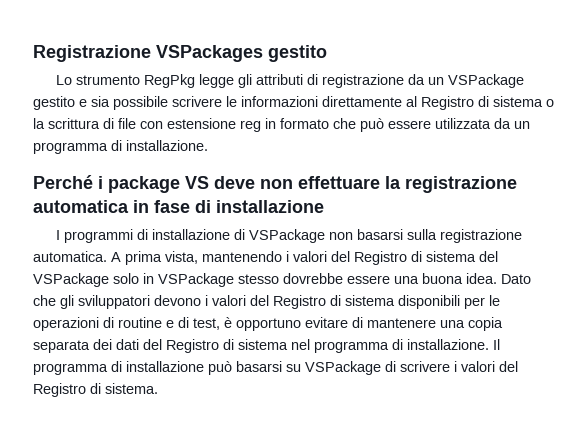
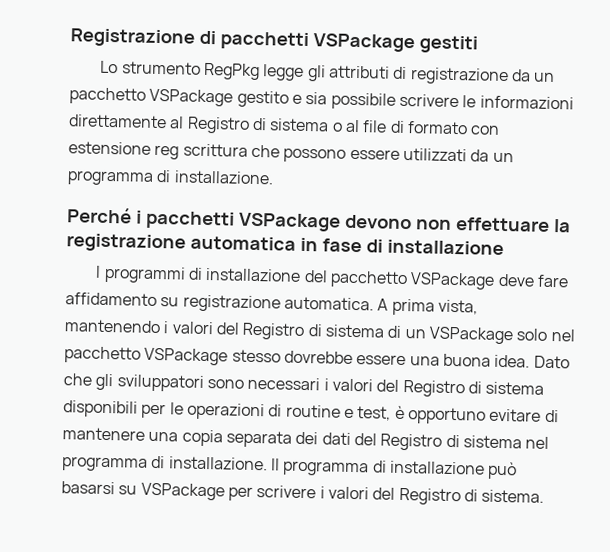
- Registrazione VSPackages gestito
+ Registrazione di pacchetti VSPackage gestiti
- Lo strumento RegPkg legge gli attributi di registrazione da un VSPackage gestito e sia possibile scrivere le informazioni direttamente al Registro di sistema o la scrittura di file con estensione reg in formato che può essere utilizzata da un programma di installazione.
+ Lo strumento RegPkg legge gli attributi di registrazione da un pacchetto VSPackage gestito e sia possibile scrivere le informazioni direttamente al Registro di sistema o al file di formato con estensione reg scrittura che possono essere utilizzati da un programma di installazione.
- Perché i package VS deve non effettuare la registrazione automatica in fase di installazione
+ Perché i pacchetti VSPackage devono non effettuare la registrazione automatica in fase di installazione
- I programmi di installazione di VSPackage non basarsi sulla registrazione automatica.
+ I programmi di installazione del pacchetto VSPackage deve fare affidamento su registrazione automatica.
- A prima vista, mantenendo i valori del Registro di sistema del VSPackage solo in VSPackage stesso dovrebbe essere una buona idea.
+ A prima vista, mantenendo i valori del Registro di sistema di un VSPackage solo nel pacchetto VSPackage stesso dovrebbe essere una buona idea.
- Dato che gli sviluppatori devono i valori del Registro di sistema disponibili per le operazioni di routine e di test, è opportuno evitare di mantenere una copia separata dei dati del Registro di sistema nel programma di installazione.
+ Dato che gli sviluppatori sono necessari i valori del Registro di sistema disponibili per le operazioni di routine e test, è opportuno evitare di mantenere una copia separata dei dati del Registro di sistema nel programma di installazione.
- Il programma di installazione può basarsi su VSPackage di scrivere i valori del Registro di sistema.
+ Il programma di installazione può basarsi su VSPackage per scrivere i valori del Registro di sistema.

